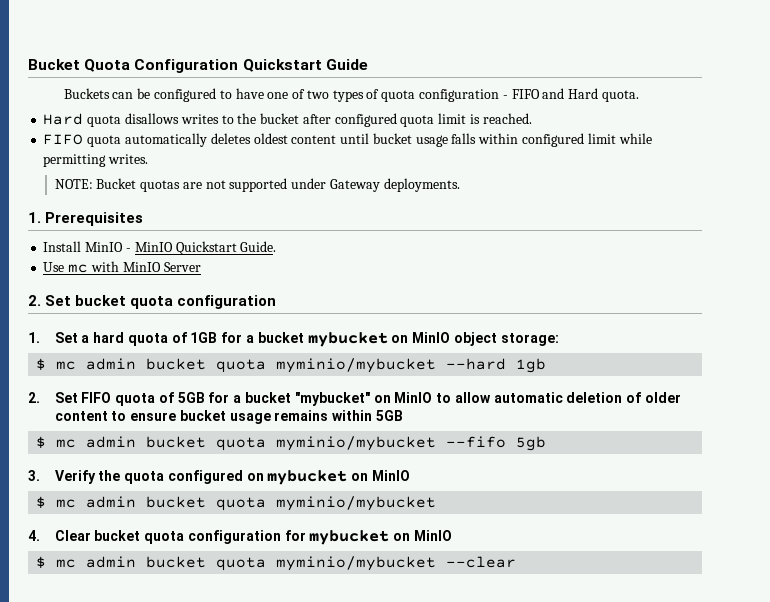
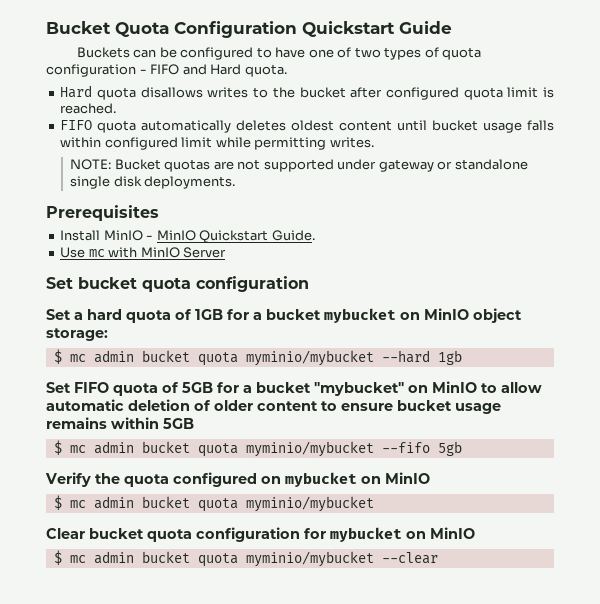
- NOTE: Bucket quotas are not supported under Gateway deployments.
+ NOTE: Bucket quotas are not supported under gateway or standalone single disk deployments.
- 1. Prerequisites
+ Prerequisites
- 2. Set bucket quota configuration
+ Set bucket quota configuration
- 1. Set a hard quota of 1GB for a bucket mybucket on MinIO object storage:
+ Set a hard quota of 1GB for a bucket mybucket on MinIO object storage:
- 2. Set FIFO quota of 5GB for a bucket "mybucket" on MinIO to allow automatic deletion of older content to ensure bucket usage remains within 5GB
+ Set FIFO quota of 5GB for a bucket "mybucket" on MinIO to allow automatic deletion of older content to ensure bucket usage remains within 5GB
- 3. Verify the quota configured on mybucket on MinIO
+ Verify the quota configured on mybucket on MinIO
- 4. Clear bucket quota configuration for mybucket on MinIO
+ Clear bucket quota configuration for mybucket on MinIO

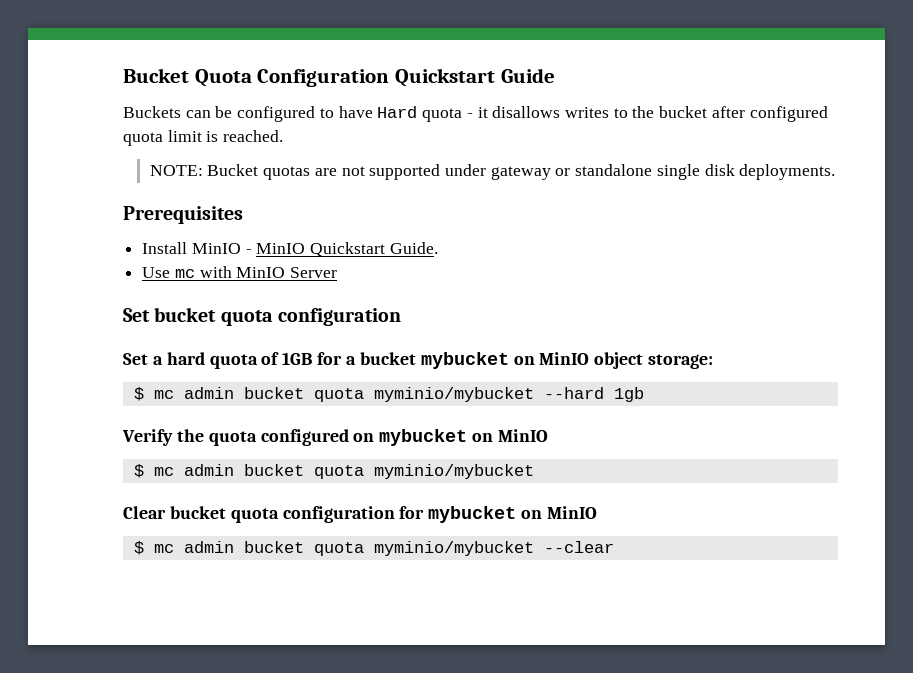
- Buckets can be configured to have one of two types of quota configuration - FIFO and Hard quota.
- Hard quota disallows writes to the bucket after configured quota limit is reached.
+ Buckets can be configured to have Hard quota - it disallows writes to the bucket after configured quota limit is reached.
- FIFO quota automatically deletes oldest content until bucket usage falls within configured limit while permitting writes.
- Set FIFO quota of 5GB for a bucket "mybucket" on MinIO to allow automatic deletion of older content to ensure bucket usage remains within 5GB
- $ mc admin bucket quota myminio/mybucket --fifo 5gb

